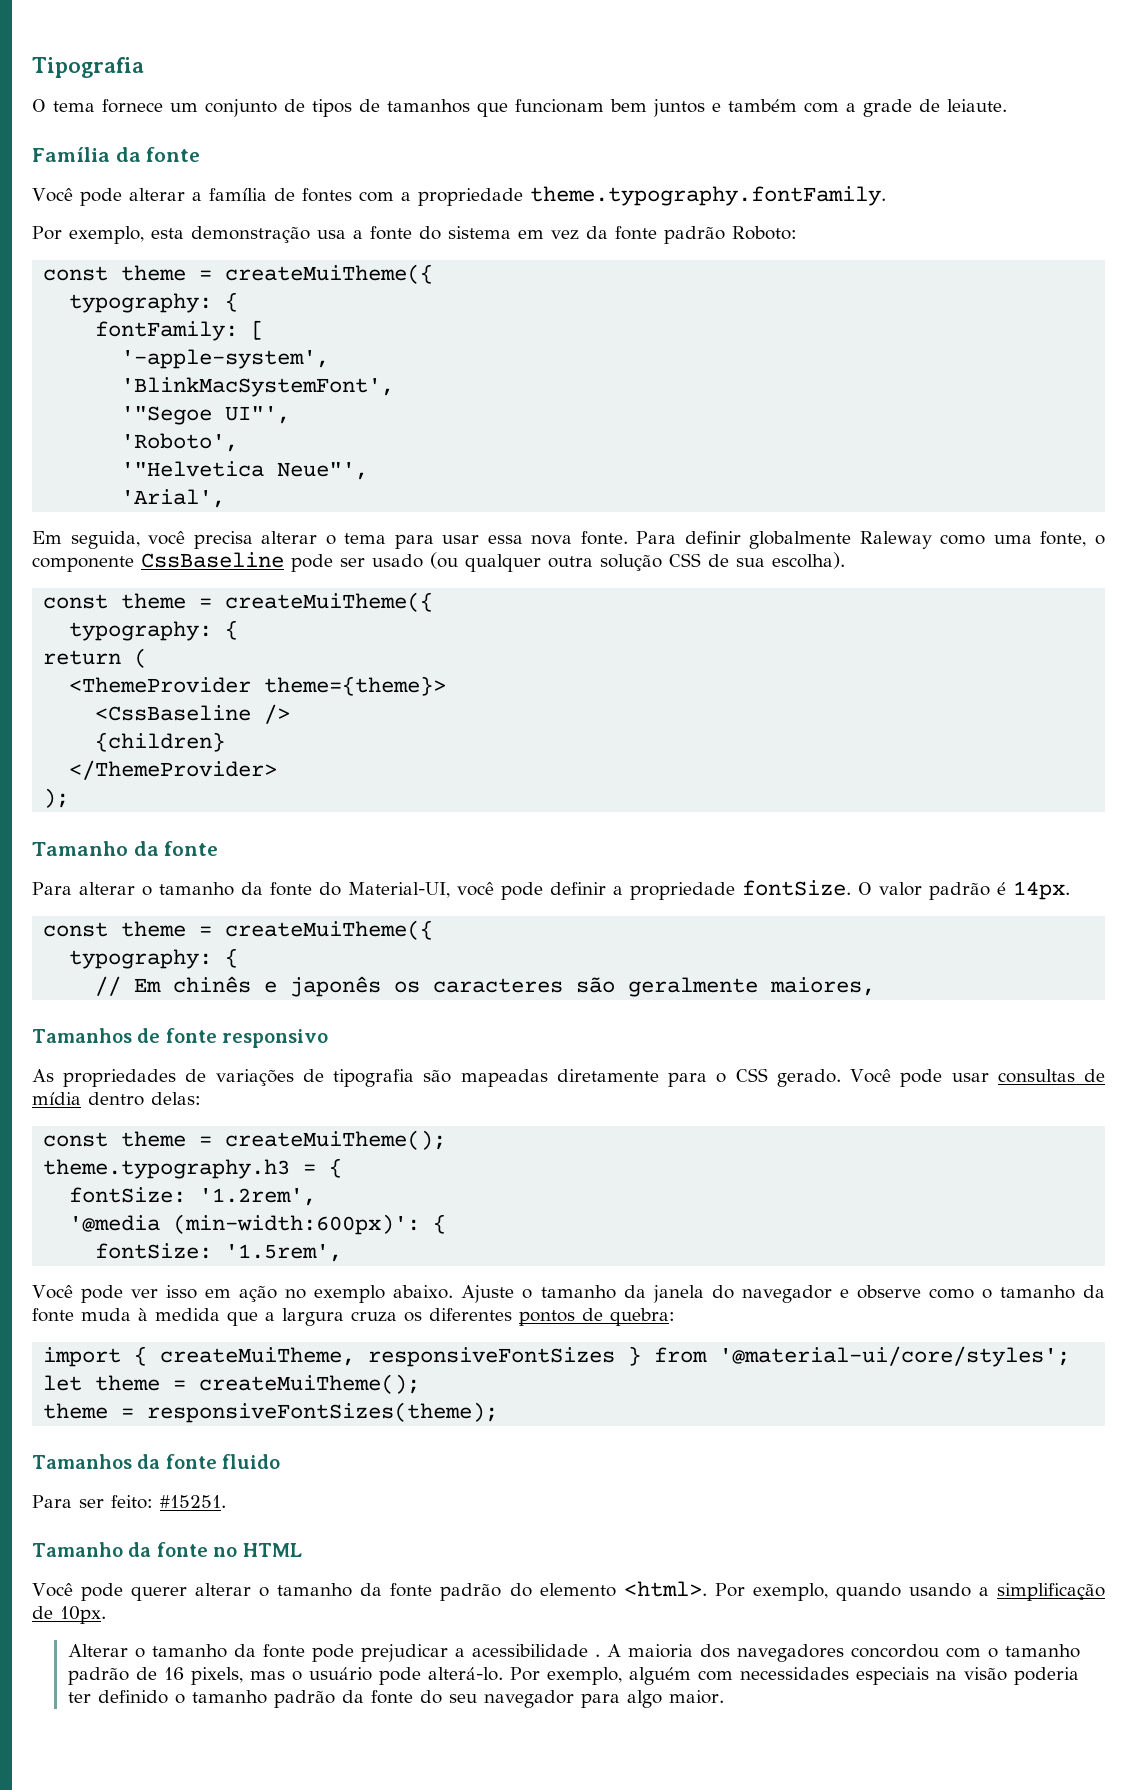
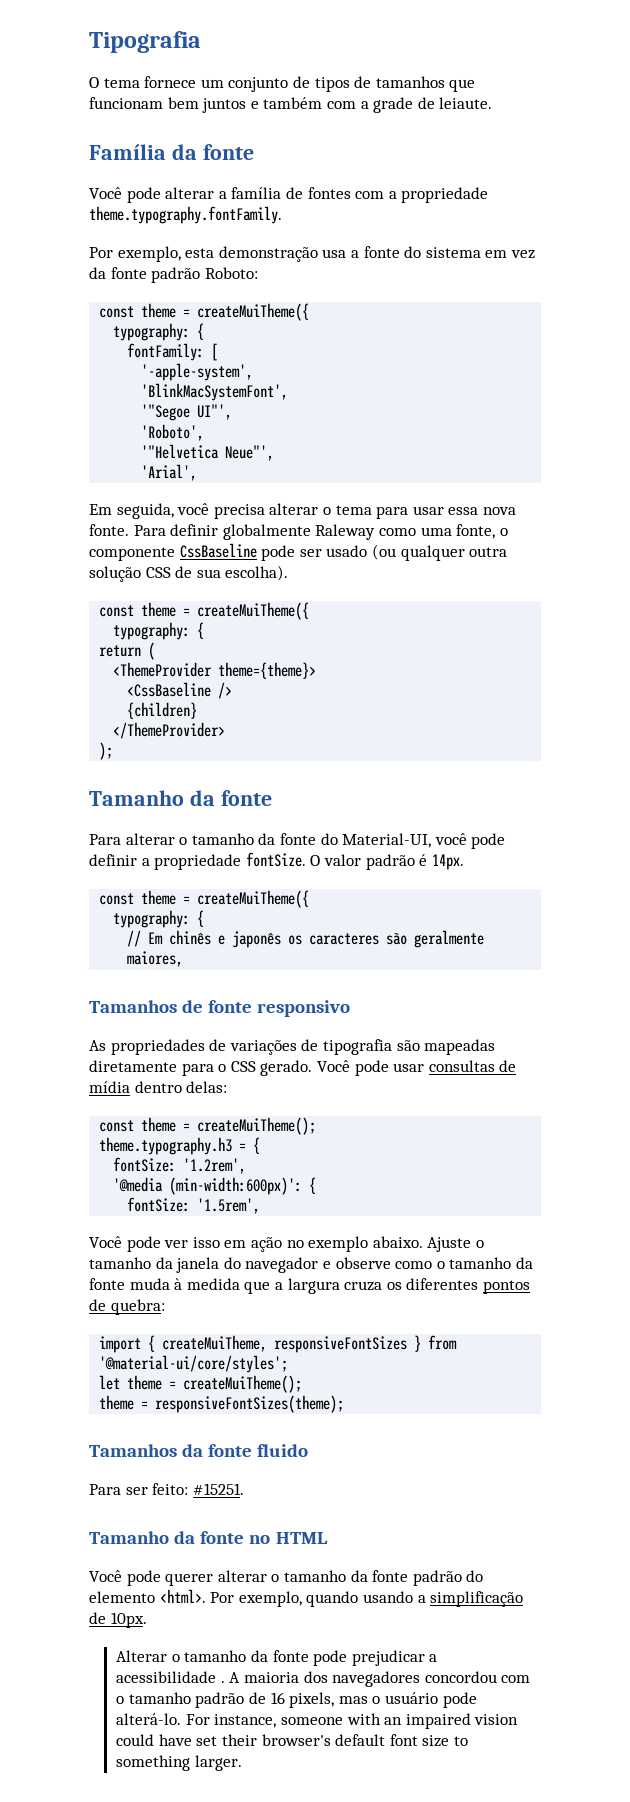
- Por exemplo, alguém com necessidades especiais na visão poderia ter definido o tamanho padrão da fonte do seu navegador para algo maior.
+ For instance, someone with an impaired vision could have set their browser's default font size to something larger.

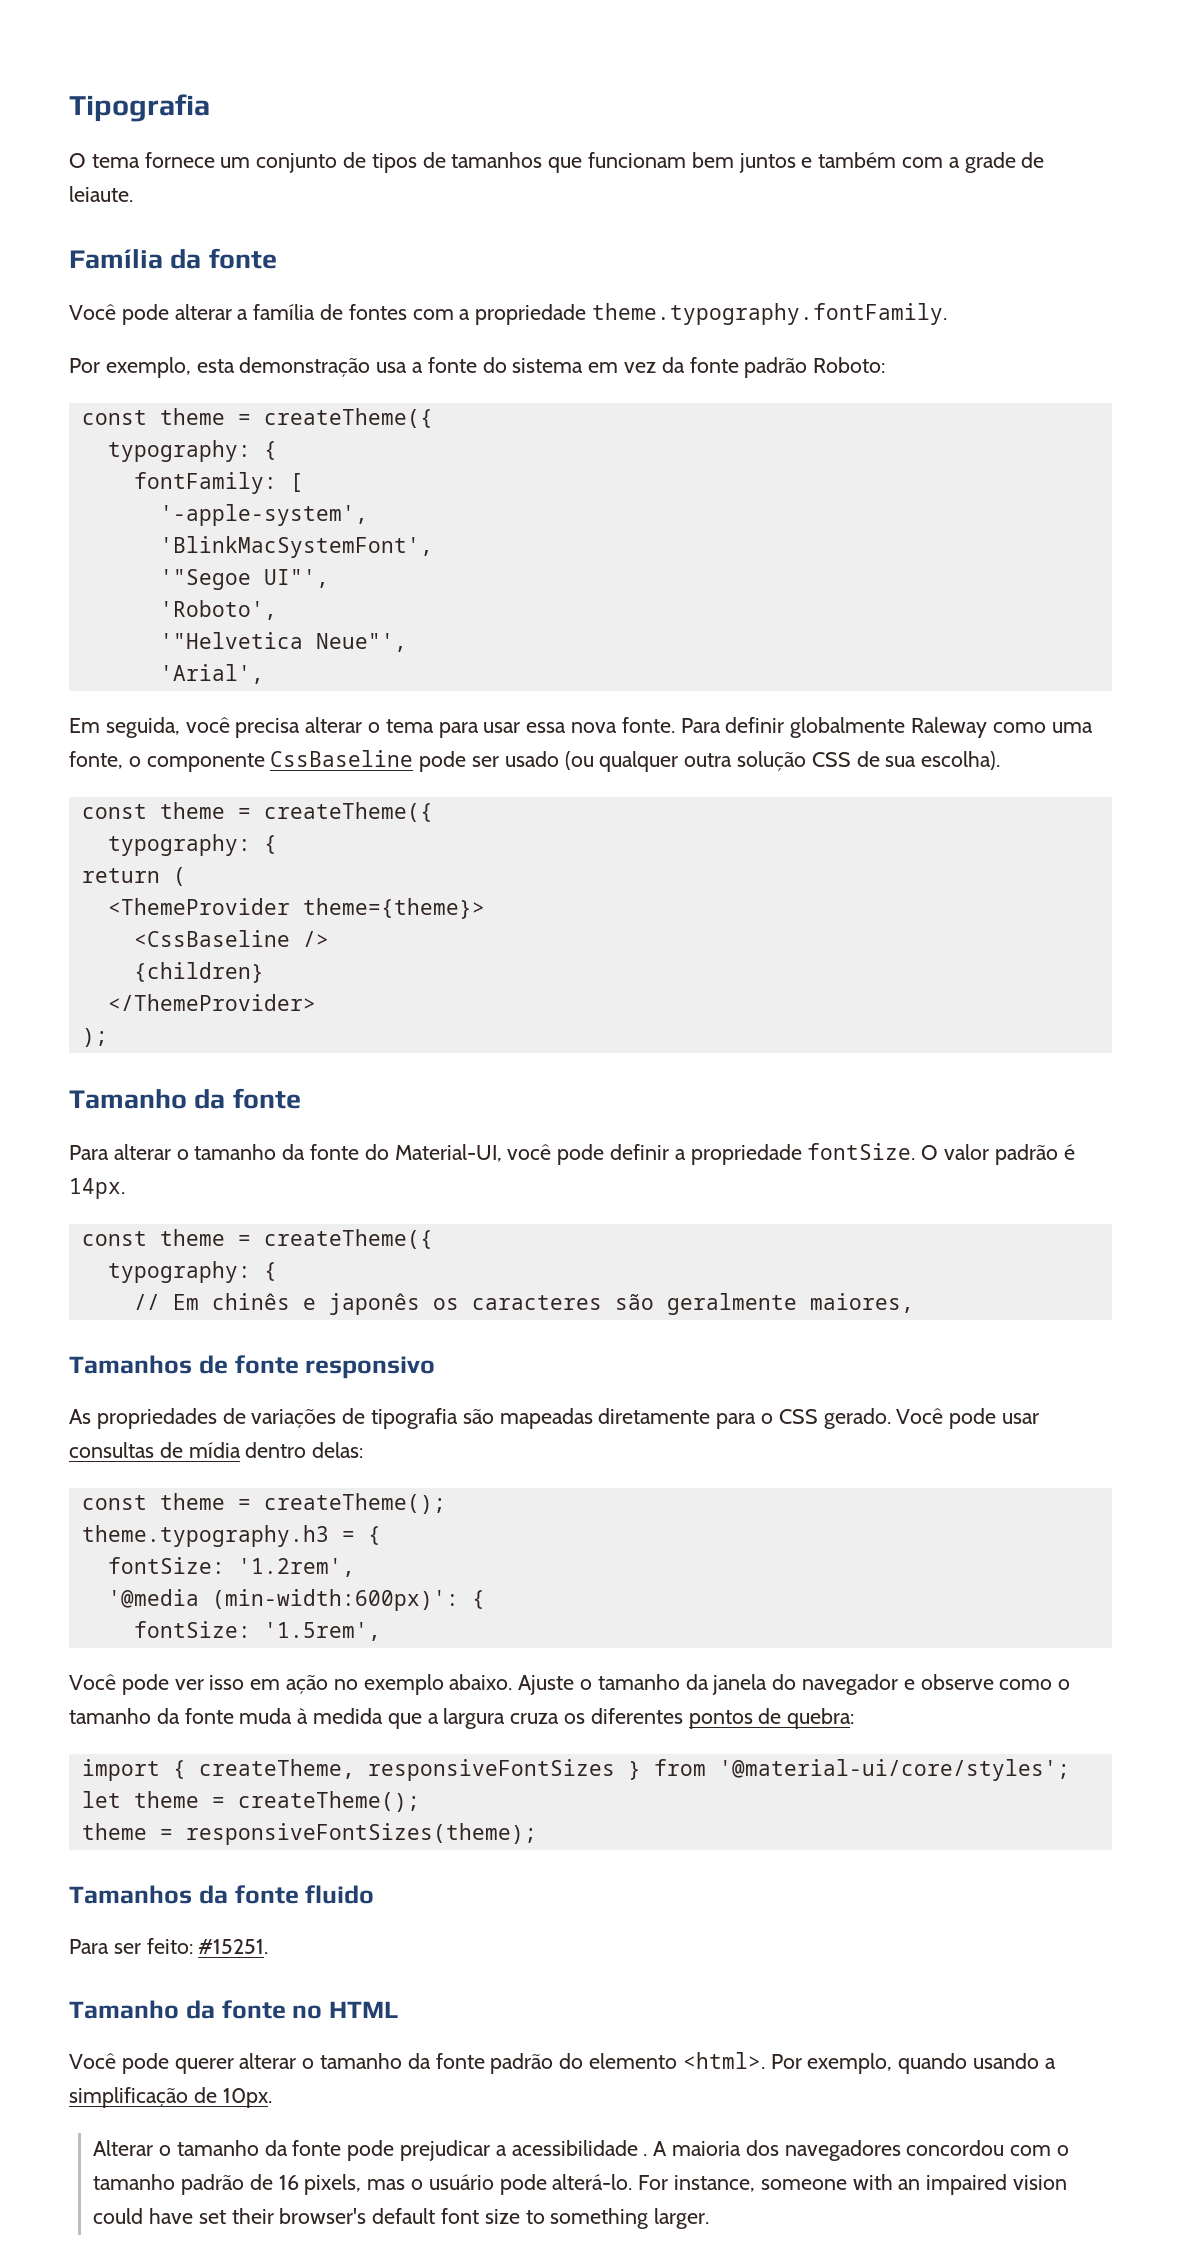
  Por exemplo, esta demonstração usa a fonte do sistema em vez da fonte padrão Roboto:
- const theme = createMuiTheme({
+ const theme = createTheme({
  Para definir globalmente Raleway como uma fonte, o componente CssBaseline pode ser usado (ou qualquer outra solução CSS de sua escolha).
- const theme = createMuiTheme({
+ const theme = createTheme({
  O valor padrão é 14px.
- const theme = createMuiTheme({
+ const theme = createTheme({
- const theme = createMuiTheme();
+ const theme = createTheme();
- import { createMuiTheme, responsiveFontSizes } from '@material-ui/core/styles';
+ import { createTheme, responsiveFontSizes } from '@material-ui/core/styles';
- let theme = createMuiTheme();
+ let theme = createTheme();

